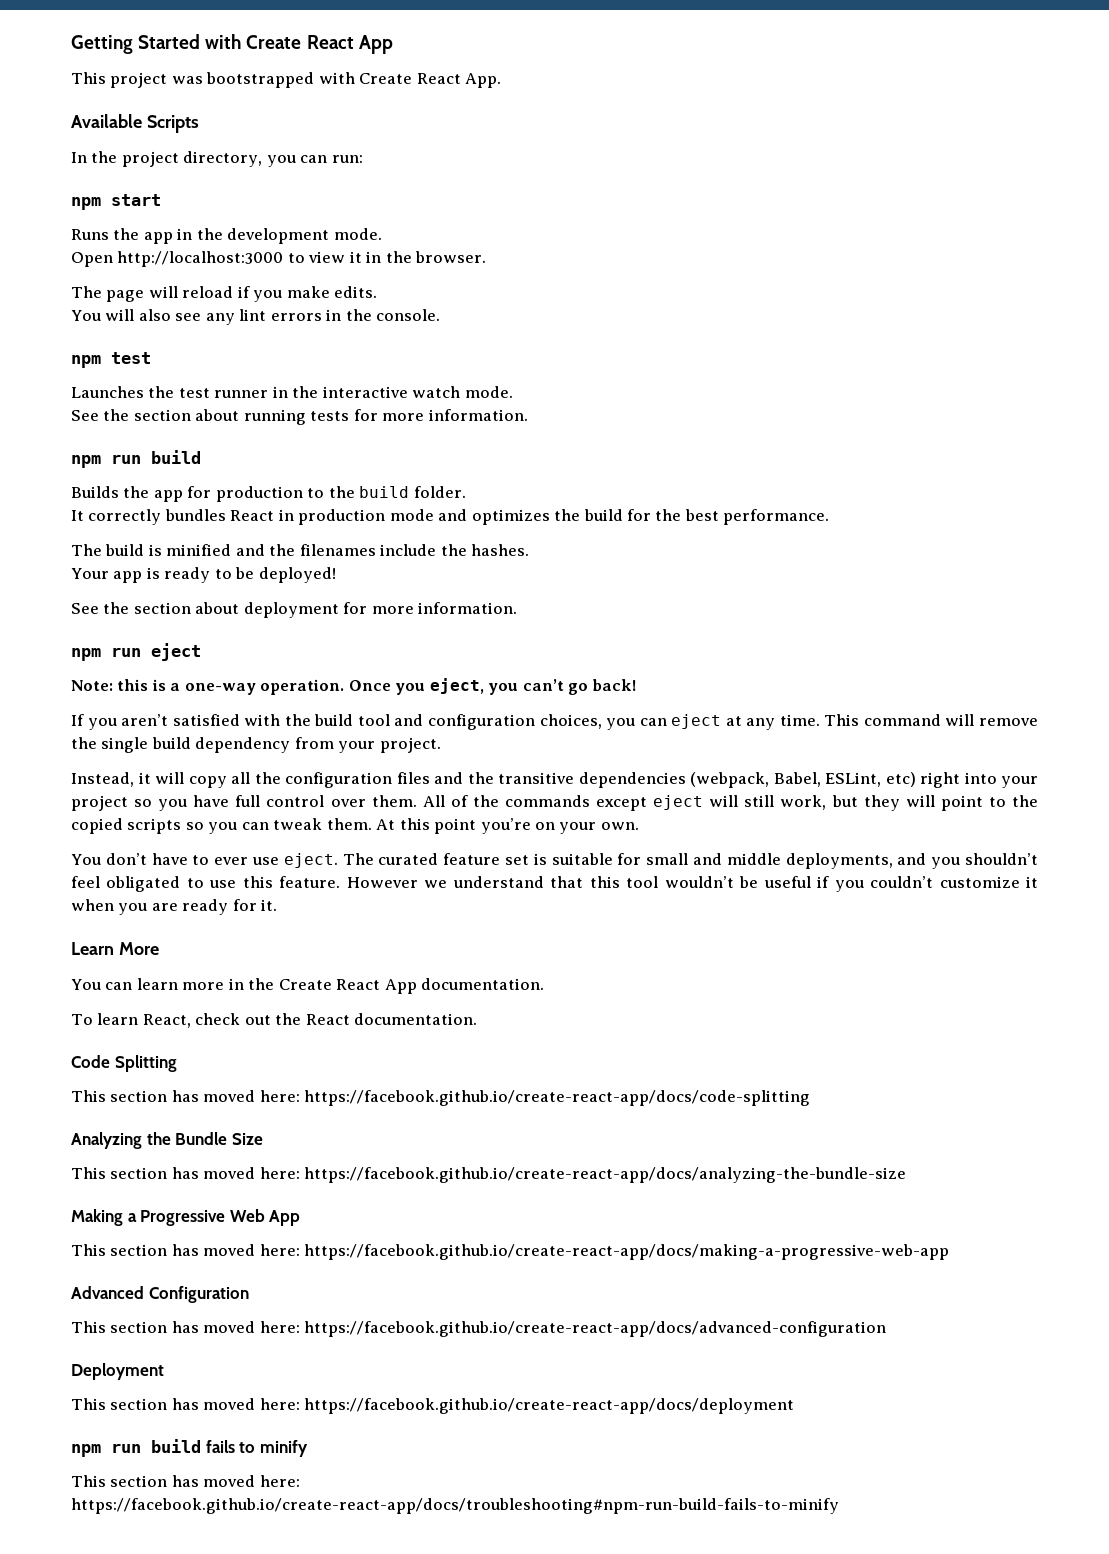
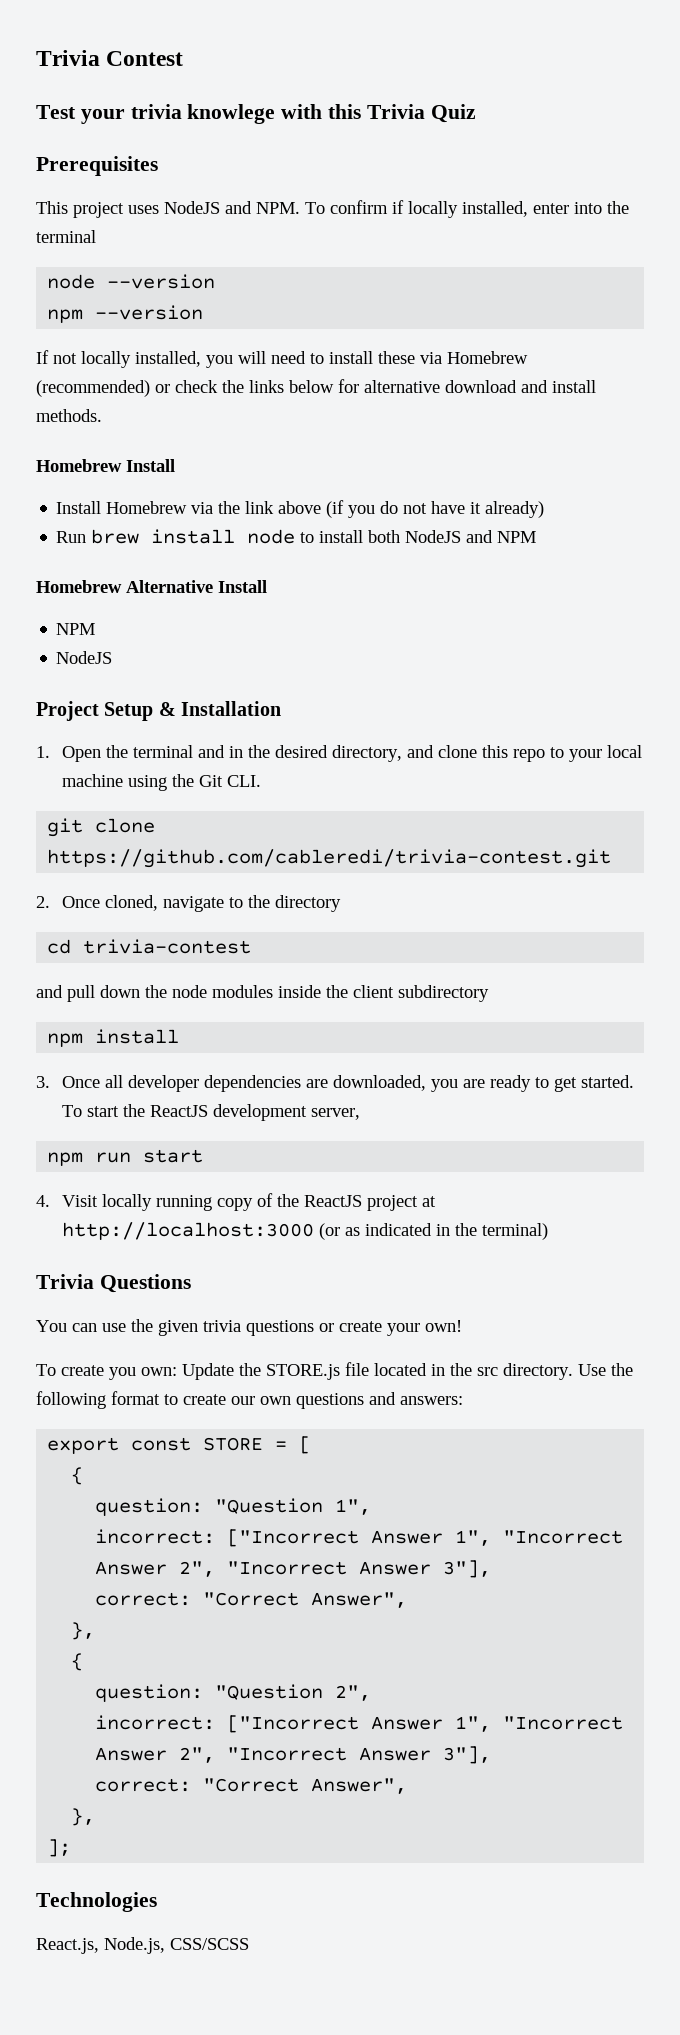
- Getting Started with Create React App
- This project was bootstrapped with Create React App.
- Available Scripts
- In the project directory, you can run:
- npm start
- Runs the app in the development mode.
- Open http://localhost:3000 to view it in the browser.
- The page will reload if you make edits.
- You will also see any lint errors in the console.
- npm test
- Launches the test runner in the interactive watch mode.
- See the section about running tests for more information.
- npm run build
- Builds the app for production to the build folder.
- It correctly bundles React in production mode and optimizes the build for the best performance.
- The build is minified and the filenames include the hashes.
- Your app is ready to be deployed!
- See the section about deployment for more information.
- npm run eject
- Note: this is a one-way operation. Once you eject, you can’t go back!
- If you aren’t satisfied with the build tool and configuration choices, you can eject at any time. This command will remove the single build dependency from your project.
- Instead, it will copy all the configuration files and the transitive dependencies (webpack, Babel, ESLint, etc) right into your project so you have full control over them. All of the commands except eject will still work, but they will point to the copied scripts so you can tweak them. At this point you’re on your own.
- You don’t have to ever use eject. The curated feature set is suitable for small and middle deployments, and you shouldn’t feel obligated to use this feature. However we understand that this tool wouldn’t be useful if you couldn’t customize it when you are ready for it.
- Learn More
- You can learn more in the Create React App documentation.
- To learn React, check out the React documentation.
- Code Splitting
- This section has moved here: https://facebook.github.io/create-react-app/docs/code-splitting
- Analyzing the Bundle Size
- This section has moved here: https://facebook.github.io/create-react-app/docs/analyzing-the-bundle-size
- Making a Progressive Web App
- This section has moved here: https://facebook.github.io/create-react-app/docs/making-a-progressive-web-app
- Advanced Configuration
- This section has moved here: https://facebook.github.io/create-react-app/docs/advanced-configuration
- Deployment
- This section has moved here: https://facebook.github.io/create-react-app/docs/deployment
- npm run build fails to minify
- This section has moved here: https://facebook.github.io/create-react-app/docs/troubleshooting#npm-run-build-fails-to-minify
+ Trivia Contest
+ Test your trivia knowlege with this Trivia Quiz
+ Prerequisites
+ This project uses NodeJS and NPM. To confirm if locally installed, enter into the terminal
+ node --version
+ npm --version
+ If not locally installed, you will need to install these via Homebrew (recommended) or check the links below for alternative download and install methods.
+ Homebrew Install
+ Install Homebrew via the link above (if you do not have it already)
+ Run brew install node to install both NodeJS and NPM
+ Homebrew Alternative Install
+ NPM
+ NodeJS
+ Project Setup & Installation
+ 1. Open the terminal and in the desired directory, and clone this repo to your local machine using the Git CLI.
+ git clone https://github.com/cableredi/trivia-contest.git
+ 2. Once cloned, navigate to the directory
+ cd trivia-contest
+ and pull down the node modules inside the client subdirectory
+ npm install
+ 3. Once all developer dependencies are downloaded, you are ready to get started. To start the ReactJS development server,
+ npm run start
+ 4. Visit locally running copy of the ReactJS project at http://localhost:3000 (or as indicated in the terminal)
+ Trivia Questions
+ You can use the given trivia questions or create your own!
+ To create you own: Update the STORE.js file located in the src directory. Use the following format to create our own questions and answers:
+ export const STORE = [
+ {
+ question: "Question 1",
+ incorrect: ["Incorrect Answer 1", "Incorrect Answer 2", "Incorrect Answer 3"],
+ correct: "Correct Answer",
+ },
+ {
+ question: "Question 2",
+ incorrect: ["Incorrect Answer 1", "Incorrect Answer 2", "Incorrect Answer 3"],
+ correct: "Correct Answer",
+ },
+ ];
+ Technologies
+ React.js, Node.js, CSS/SCSS

